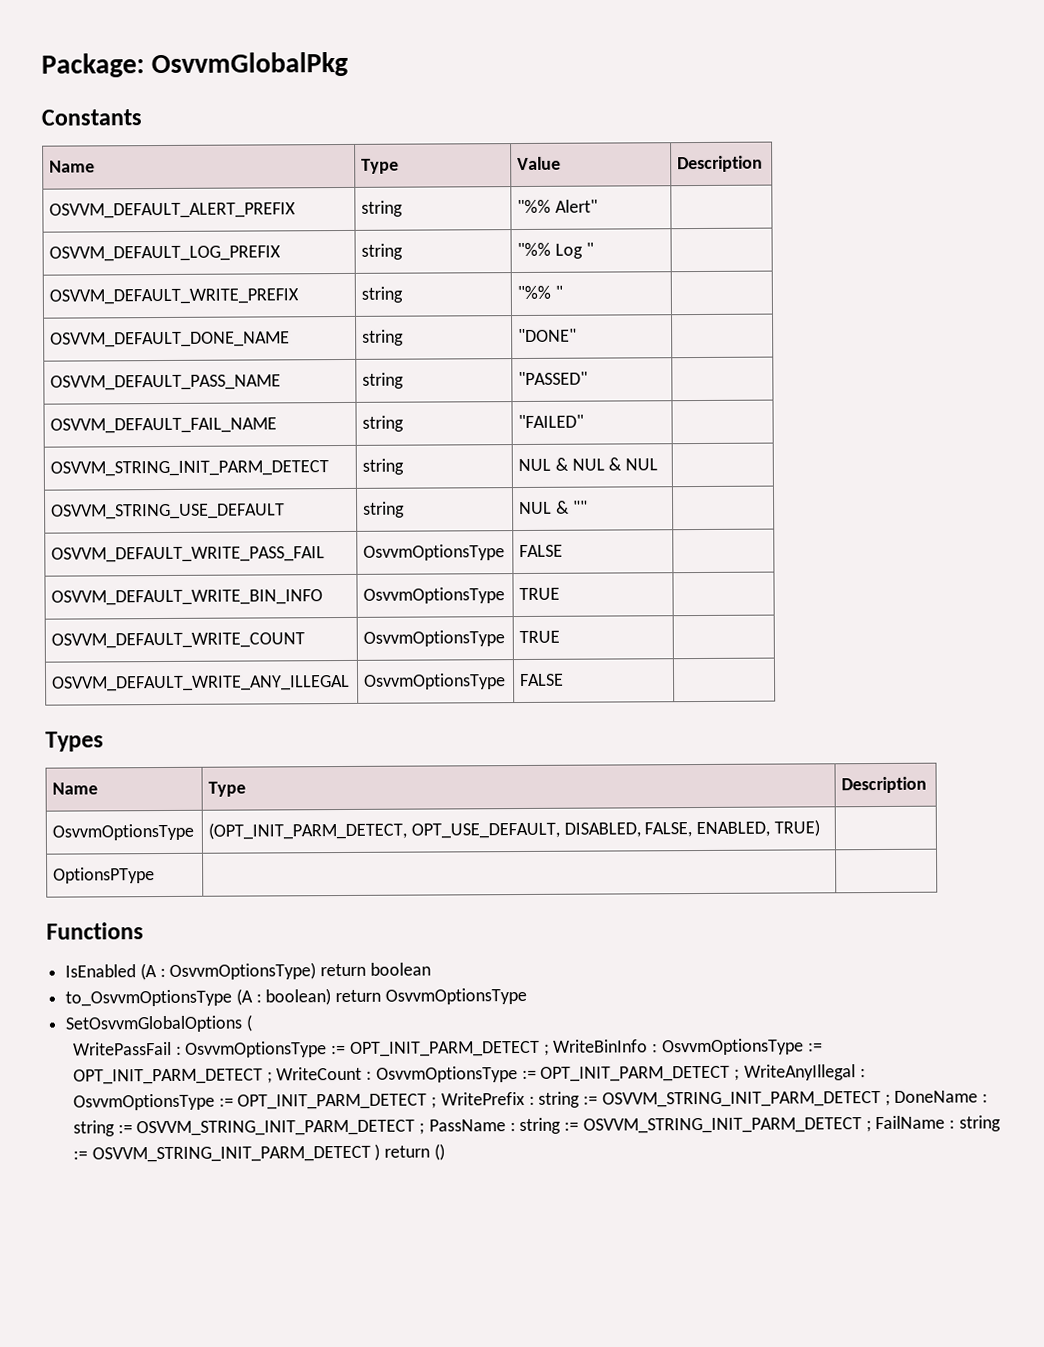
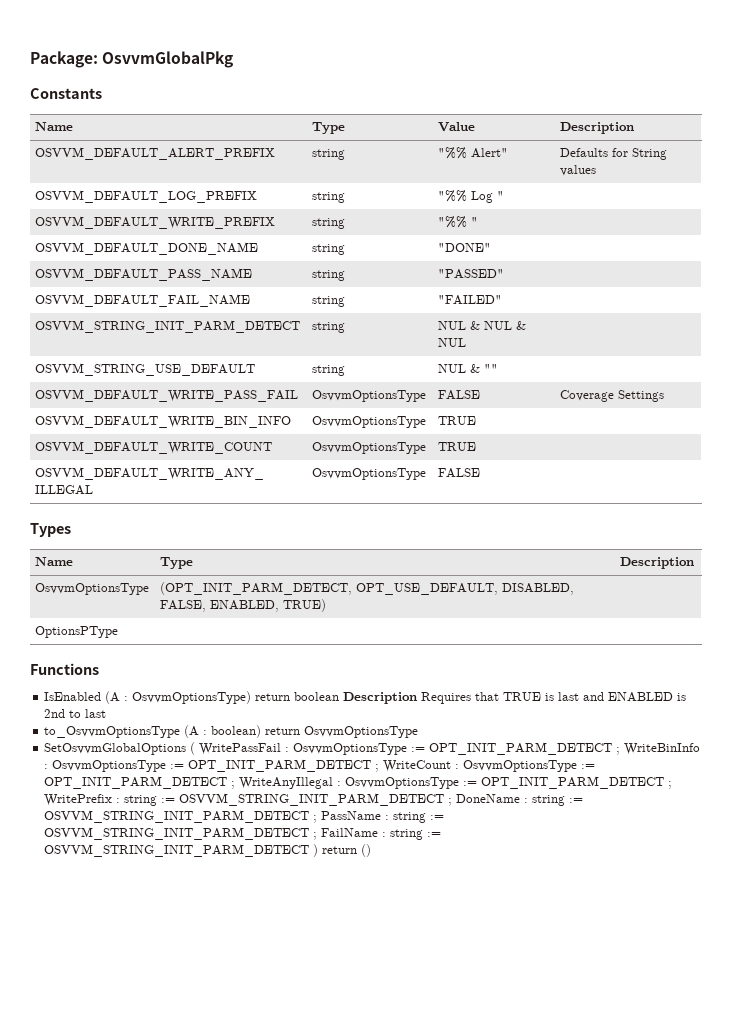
- OSVVM_DEFAULT_ALERT_PREFIX | string | "%% Alert" |
+ OSVVM_DEFAULT_ALERT_PREFIX | string | "%% Alert" | Defaults for String values
- OSVVM_DEFAULT_WRITE_PASS_FAIL | OsvvmOptionsType | FALSE |
+ OSVVM_DEFAULT_WRITE_PASS_FAIL | OsvvmOptionsType | FALSE | Coverage Settings
- IsEnabled (A : OsvvmOptionsType) return boolean
+ IsEnabled (A : OsvvmOptionsType) return boolean Description Requires that TRUE is last and ENABLED is 2nd to last
- SetOsvvmGlobalOptions (
- WritePassFail : OsvvmOptionsType := OPT_INIT_PARM_DETECT ; WriteBinInfo : OsvvmOptionsType := OPT_INIT_PARM_DETECT ; WriteCount : OsvvmOptionsType := OPT_INIT_PARM_DETECT ; WriteAnyIllegal : OsvvmOptionsType := OPT_INIT_PARM_DETECT ; WritePrefix : string := OSVVM_STRING_INIT_PARM_DETECT ; DoneName : string := OSVVM_STRING_INIT_PARM_DETECT ; PassName : string := OSVVM_STRING_INIT_PARM_DETECT ; FailName : string := OSVVM_STRING_INIT_PARM_DETECT ) return ()
+ SetOsvvmGlobalOptions ( WritePassFail : OsvvmOptionsType := OPT_INIT_PARM_DETECT ; WriteBinInfo : OsvvmOptionsType := OPT_INIT_PARM_DETECT ; WriteCount : OsvvmOptionsType := OPT_INIT_PARM_DETECT ; WriteAnyIllegal : OsvvmOptionsType := OPT_INIT_PARM_DETECT ; WritePrefix : string := OSVVM_STRING_INIT_PARM_DETECT ; DoneName : string := OSVVM_STRING_INIT_PARM_DETECT ; PassName : string := OSVVM_STRING_INIT_PARM_DETECT ; FailName : string := OSVVM_STRING_INIT_PARM_DETECT ) return ()

